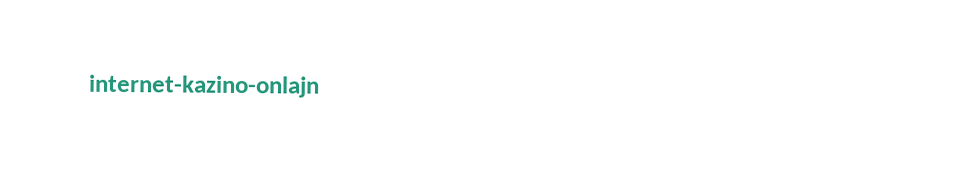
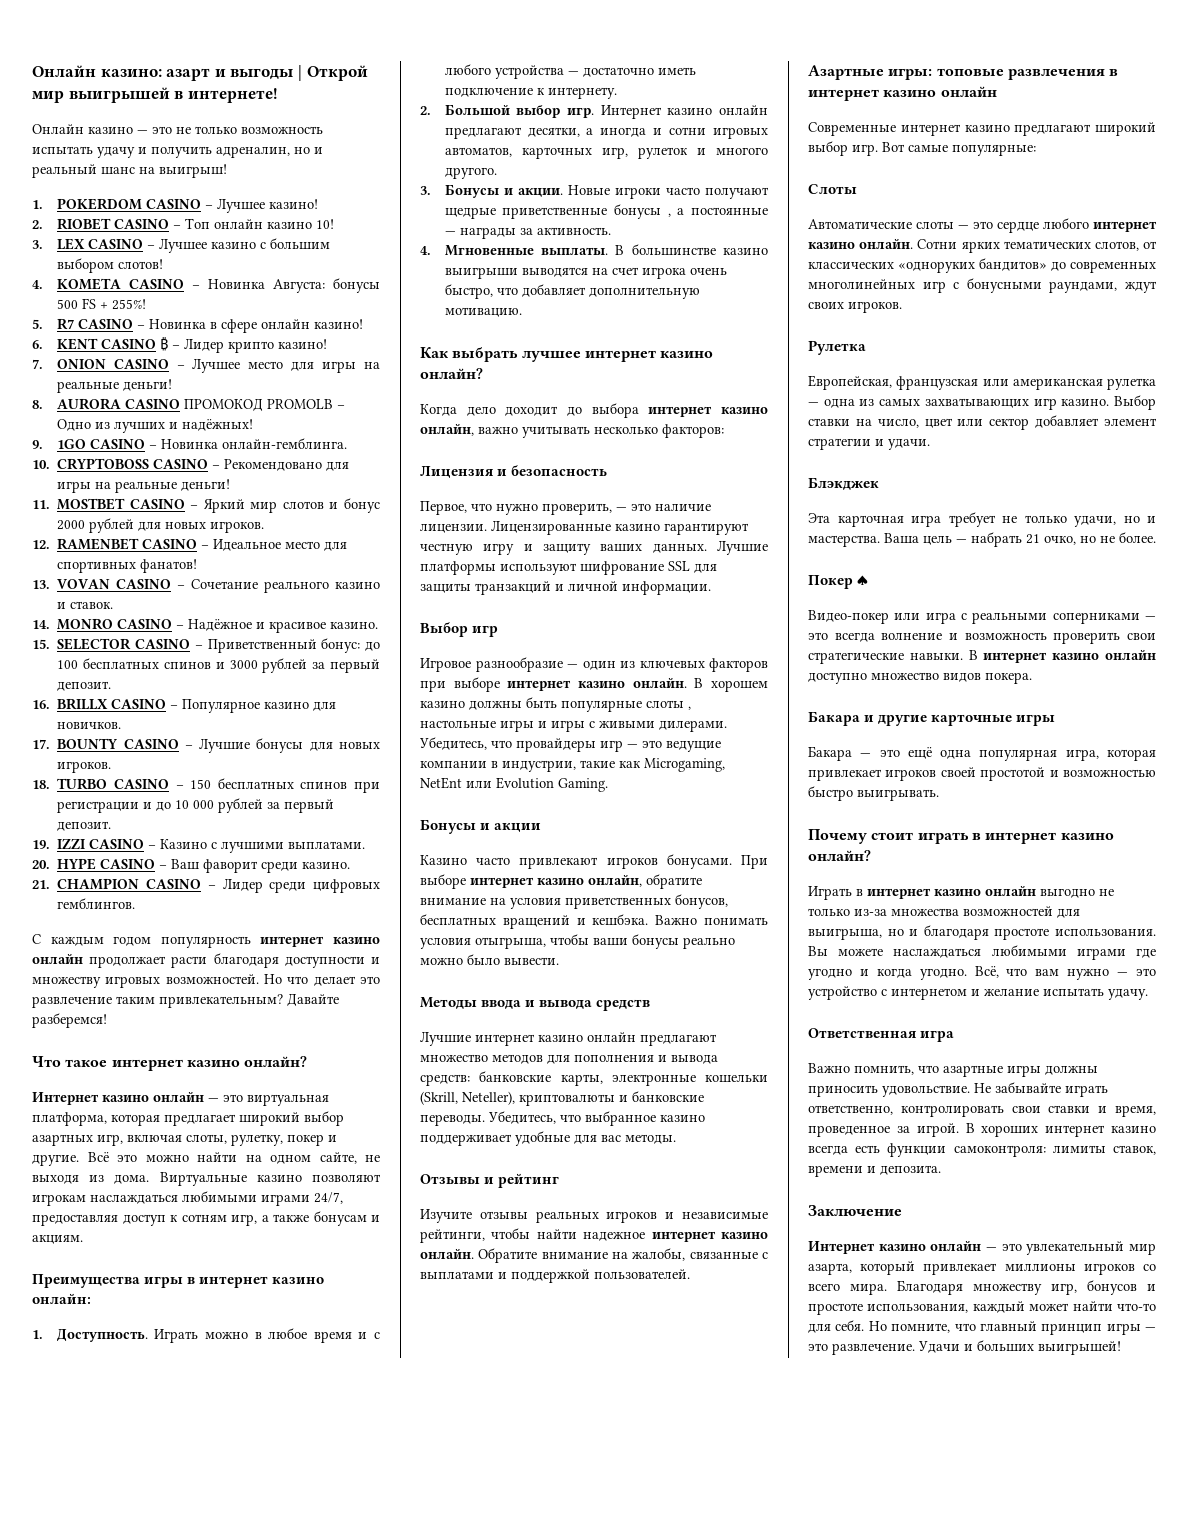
- internet-kazino-onlajn
+ Онлайн казино: азарт и выгоды | Открой мир выигрышей в интернете!
+ Онлайн казино — это не только возможность испытать удачу и получить адреналин, но и реальный шанс на выигрыш!
+ 1. POKERDOM CASINO – Лучшее казино!
+ 2. RIOBET CASINO – Топ онлайн казино 10!
+ 3. LEX CASINO – Лучшее казино с большим выбором слотов!
+ 4. KOMETA CASINO – Новинка Августа: бонусы 500 FS + 255%!
+ 5. R7 CASINO – Новинка в сфере онлайн казино!
+ 6. KENT CASINO ₿ – Лидер крипто казино!
+ 7. ONION CASINO – Лучшее место для игры на реальные деньги!
+ 8. AURORA CASINO ПРОМОКОД PROMOLB – Одно из лучших и надёжных!
+ 9. 1GO CASINO – Новинка онлайн-гемблинга.
+ 10. CRYPTOBOSS CASINO – Рекомендовано для игры на реальные деньги!
+ 11. MOSTBET CASINO – Яркий мир слотов и бонус 2000 рублей для новых игроков.
+ 12. RAMENBET CASINO – Идеальное место для спортивных фанатов!
+ 13. VOVAN CASINO – Сочетание реального казино и ставок.
+ 14. MONRO CASINO – Надёжное и красивое казино.
+ 15. SELECTOR CASINO – Приветственный бонус: до 100 бесплатных спинов и 3000 рублей за первый депозит.
+ 16. BRILLX CASINO – Популярное казино для новичков.
+ 17. BOUNTY CASINO – Лучшие бонусы для новых игроков.
+ 18. TURBO CASINO – 150 бесплатных спинов при регистрации и до 10 000 рублей за первый депозит.
+ 19. IZZI CASINO – Казино с лучшими выплатами.
+ 20. HYPE CASINO – Ваш фаворит среди казино.
+ 21. CHAMPION CASINO – Лидер среди цифровых гемблингов.
+ С каждым годом популярность интернет казино онлайн продолжает расти благодаря доступности и множеству игровых возможностей. Но что делает это развлечение таким привлекательным? Давайте разберемся!
+ Что такое интернет казино онлайн?
+ Интернет казино онлайн — это виртуальная платформа, которая предлагает широкий выбор азартных игр, включая слоты, рулетку, покер и другие. Всё это можно найти на одном сайте, не выходя из дома. Виртуальные казино позволяют игрокам наслаждаться любимыми играми 24/7, предоставляя доступ к сотням игр, а также бонусам и акциям.
+ Преимущества игры в интернет казино онлайн:
+ 1. Доступность. Играть можно в любое время и с любого устройства — достаточно иметь подключение к интернету.
+ 2. Большой выбор игр. Интернет казино онлайн предлагают десятки, а иногда и сотни игровых автоматов, карточных игр, рулеток и многого другого.
+ 3. Бонусы и акции. Новые игроки часто получают щедрые приветственные бонусы , а постоянные — награды за активность.
+ 4. Мгновенные выплаты. В большинстве казино выигрыши выводятся на счет игрока очень быстро, что добавляет дополнительную мотивацию.
+ Как выбрать лучшее интернет казино онлайн?
+ Когда дело доходит до выбора интернет казино онлайн, важно учитывать несколько факторов:
+ Лицензия и безопасность
+ Первое, что нужно проверить, — это наличие лицензии. Лицензированные казино гарантируют честную игру и защиту ваших данных. Лучшие платформы используют шифрование SSL для защиты транзакций и личной информации.
+ Выбор игр
+ Игровое разнообразие — один из ключевых факторов при выборе интернет казино онлайн. В хорошем казино должны быть популярные слоты , настольные игры и игры с живыми дилерами. Убедитесь, что провайдеры игр — это ведущие компании в индустрии, такие как Microgaming, NetEnt или Evolution Gaming.
+ Бонусы и акции
+ Казино часто привлекают игроков бонусами. При выборе интернет казино онлайн, обратите внимание на условия приветственных бонусов, бесплатных вращений и кешбэка. Важно понимать условия отыгрыша, чтобы ваши бонусы реально можно было вывести.
+ Методы ввода и вывода средств
+ Лучшие интернет казино онлайн предлагают множество методов для пополнения и вывода средств: банковские карты, электронные кошельки (Skrill, Neteller), криптовалюты и банковские переводы. Убедитесь, что выбранное казино поддерживает удобные для вас методы.
+ Отзывы и рейтинг
+ Изучите отзывы реальных игроков и независимые рейтинги, чтобы найти надежное интернет казино онлайн. Обратите внимание на жалобы, связанные с выплатами и поддержкой пользователей.
+ Азартные игры: топовые развлечения в интернет казино онлайн
+ Современные интернет казино предлагают широкий выбор игр. Вот самые популярные:
+ Слоты
+ Автоматические слоты — это сердце любого интернет казино онлайн. Сотни ярких тематических слотов, от классических «одноруких бандитов» до современных многолинейных игр с бонусными раундами, ждут своих игроков.
+ Рулетка
+ Европейская, французская или американская рулетка — одна из самых захватывающих игр казино. Выбор ставки на число, цвет или сектор добавляет элемент стратегии и удачи.
+ Блэкджек
+ Эта карточная игра требует не только удачи, но и мастерства. Ваша цель — набрать 21 очко, но не более.
+ Покер ♠
+ Видео-покер или игра с реальными соперниками — это всегда волнение и возможность проверить свои стратегические навыки. В интернет казино онлайн доступно множество видов покера.
+ Бакара и другие карточные игры
+ Бакара — это ещё одна популярная игра, которая привлекает игроков своей простотой и возможностью быстро выигрывать.
+ Почему стоит играть в интернет казино онлайн?
+ Играть в интернет казино онлайн выгодно не только из-за множества возможностей для выигрыша, но и благодаря простоте использования. Вы можете наслаждаться любимыми играми где угодно и когда угодно. Всё, что вам нужно — это устройство с интернетом и желание испытать удачу.
+ Ответственная игра
+ Важно помнить, что азартные игры должны приносить удовольствие. Не забывайте играть ответственно, контролировать свои ставки и время, проведенное за игрой. В хороших интернет казино всегда есть функции самоконтроля: лимиты ставок, времени и депозита.
+ Заключение
+ Интернет казино онлайн — это увлекательный мир азарта, который привлекает миллионы игроков со всего мира. Благодаря множеству игр, бонусов и простоте использования, каждый может найти что-то для себя. Но помните, что главный принцип игры — это развлечение. Удачи и больших выигрышей!

